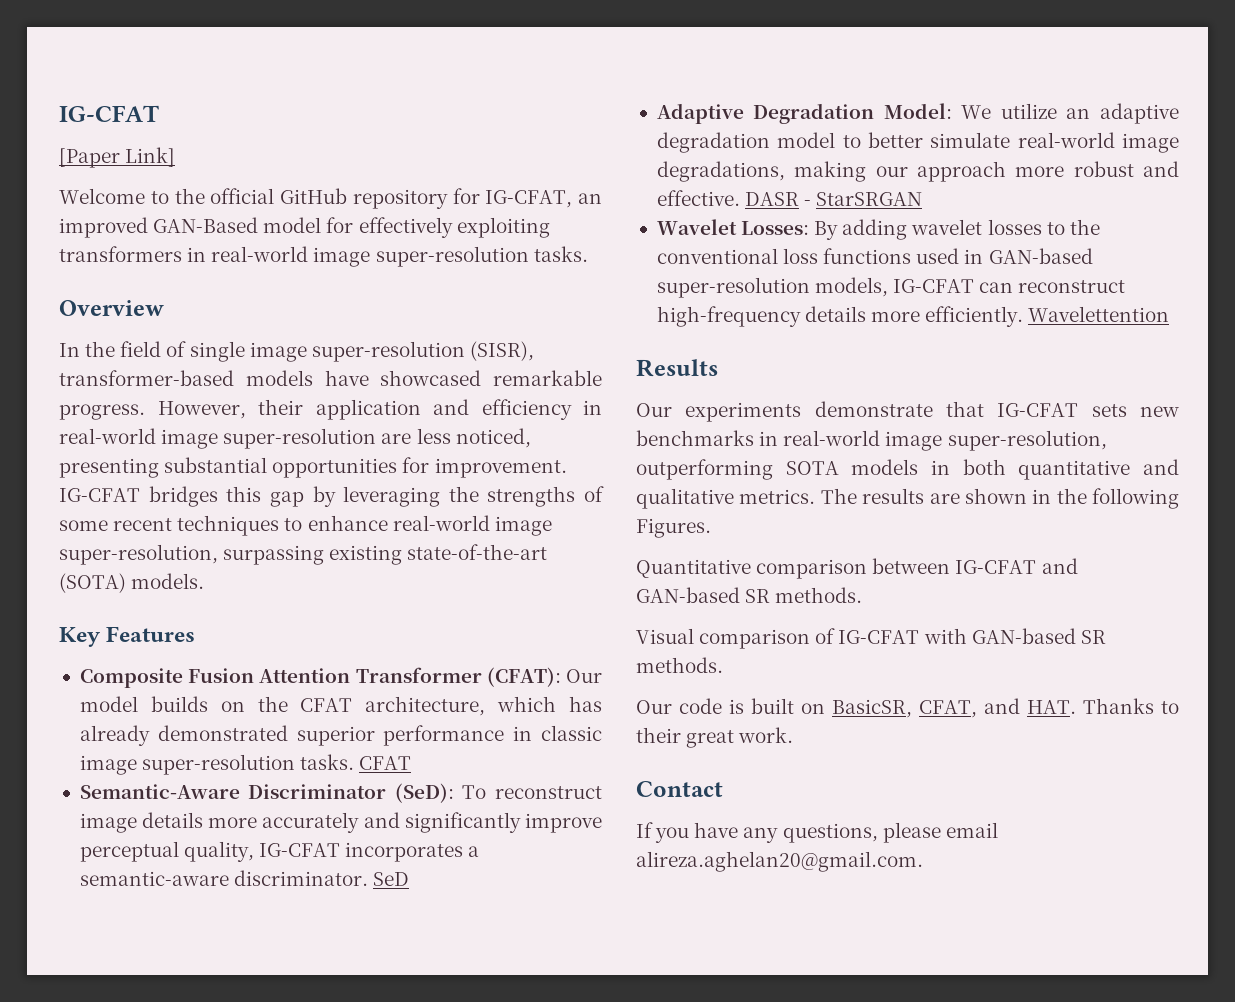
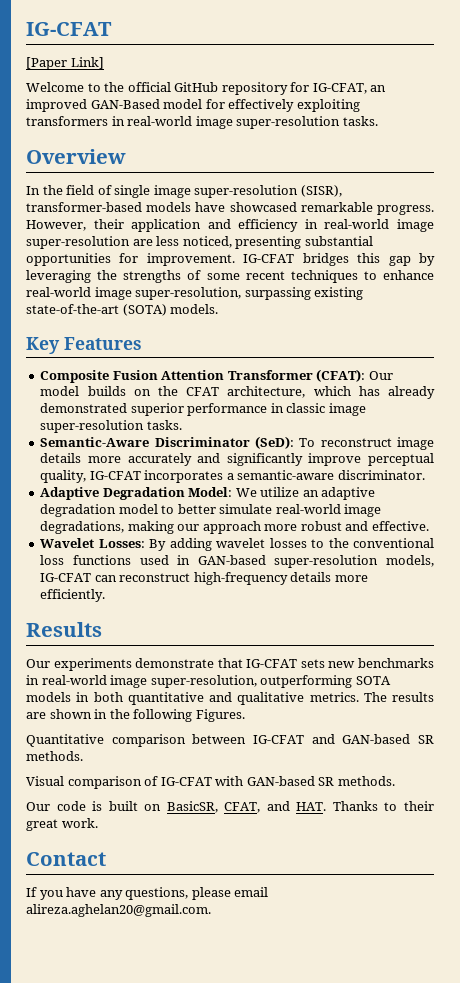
- Composite Fusion Attention Transformer (CFAT): Our model builds on the CFAT architecture, which has already demonstrated superior performance in classic image super-resolution tasks. CFAT
+ Composite Fusion Attention Transformer (CFAT): Our model builds on the CFAT architecture, which has already demonstrated superior performance in classic image super-resolution tasks.
- SeD
- DASR - StarSRGAN
- Wavelettention

